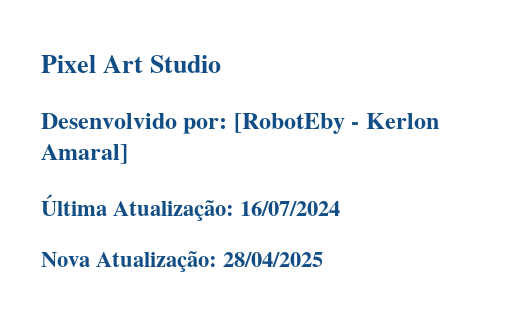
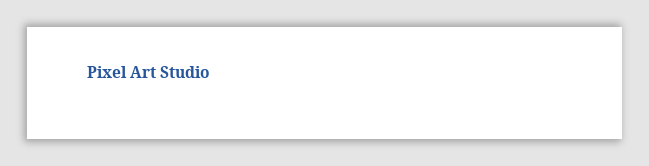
- Desenvolvido por: [RobotEby - Kerlon Amaral]
- Última Atualização: 16/07/2024
- Nova Atualização: 28/04/2025

